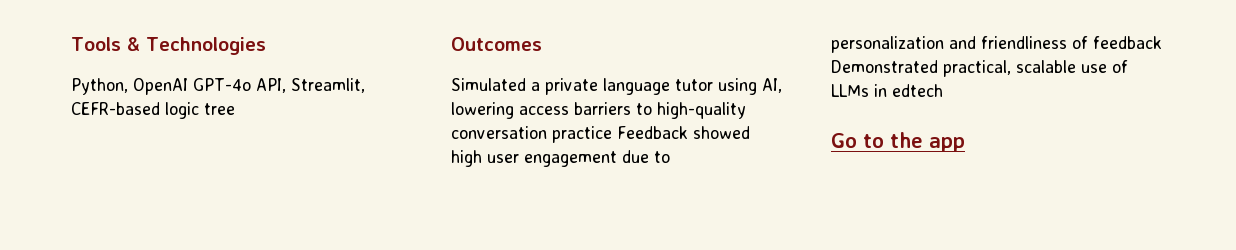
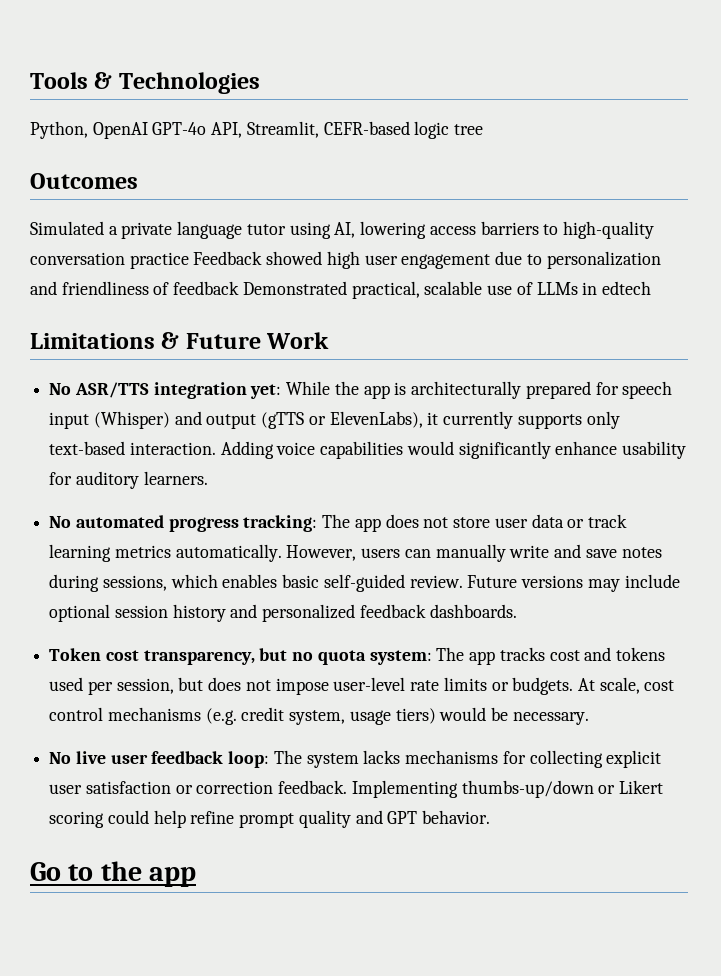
+ Limitations & Future Work
+ No ASR/TTS integration yet: While the app is architecturally prepared for speech input (Whisper) and output (gTTS or ElevenLabs), it currently supports only text-based interaction. Adding voice capabilities would significantly enhance usability for auditory learners.
+ No automated progress tracking: The app does not store user data or track learning metrics automatically. However, users can manually write and save notes during sessions, which enables basic self-guided review. Future versions may include optional session history and personalized feedback dashboards.
+ Token cost transparency, but no quota system: The app tracks cost and tokens used per session, but does not impose user-level rate limits or budgets. At scale, cost control mechanisms (e.g. credit system, usage tiers) would be necessary.
+ No live user feedback loop: The system lacks mechanisms for collecting explicit user satisfaction or correction feedback. Implementing thumbs-up/down or Likert scoring could help refine prompt quality and GPT behavior.

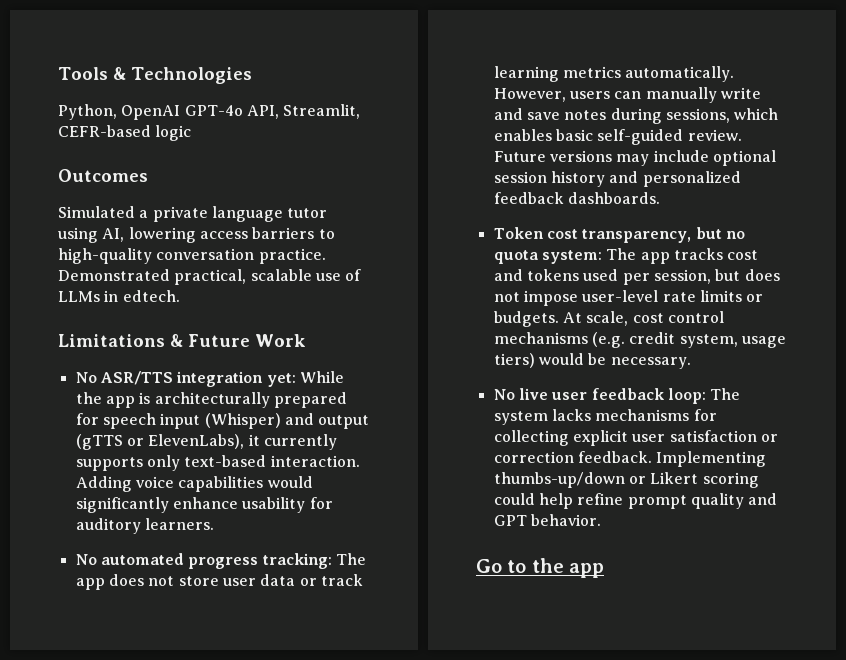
- Python, OpenAI GPT-4o API, Streamlit, CEFR-based logic tree
+ Python, OpenAI GPT-4o API, Streamlit, CEFR-based logic
- Simulated a private language tutor using AI, lowering access barriers to high-quality conversation practice Feedback showed high user engagement due to personalization and friendliness of feedback Demonstrated practical, scalable use of LLMs in edtech
+ Simulated a private language tutor using AI, lowering access barriers to high-quality conversation practice. Demonstrated practical, scalable use of LLMs in edtech.

